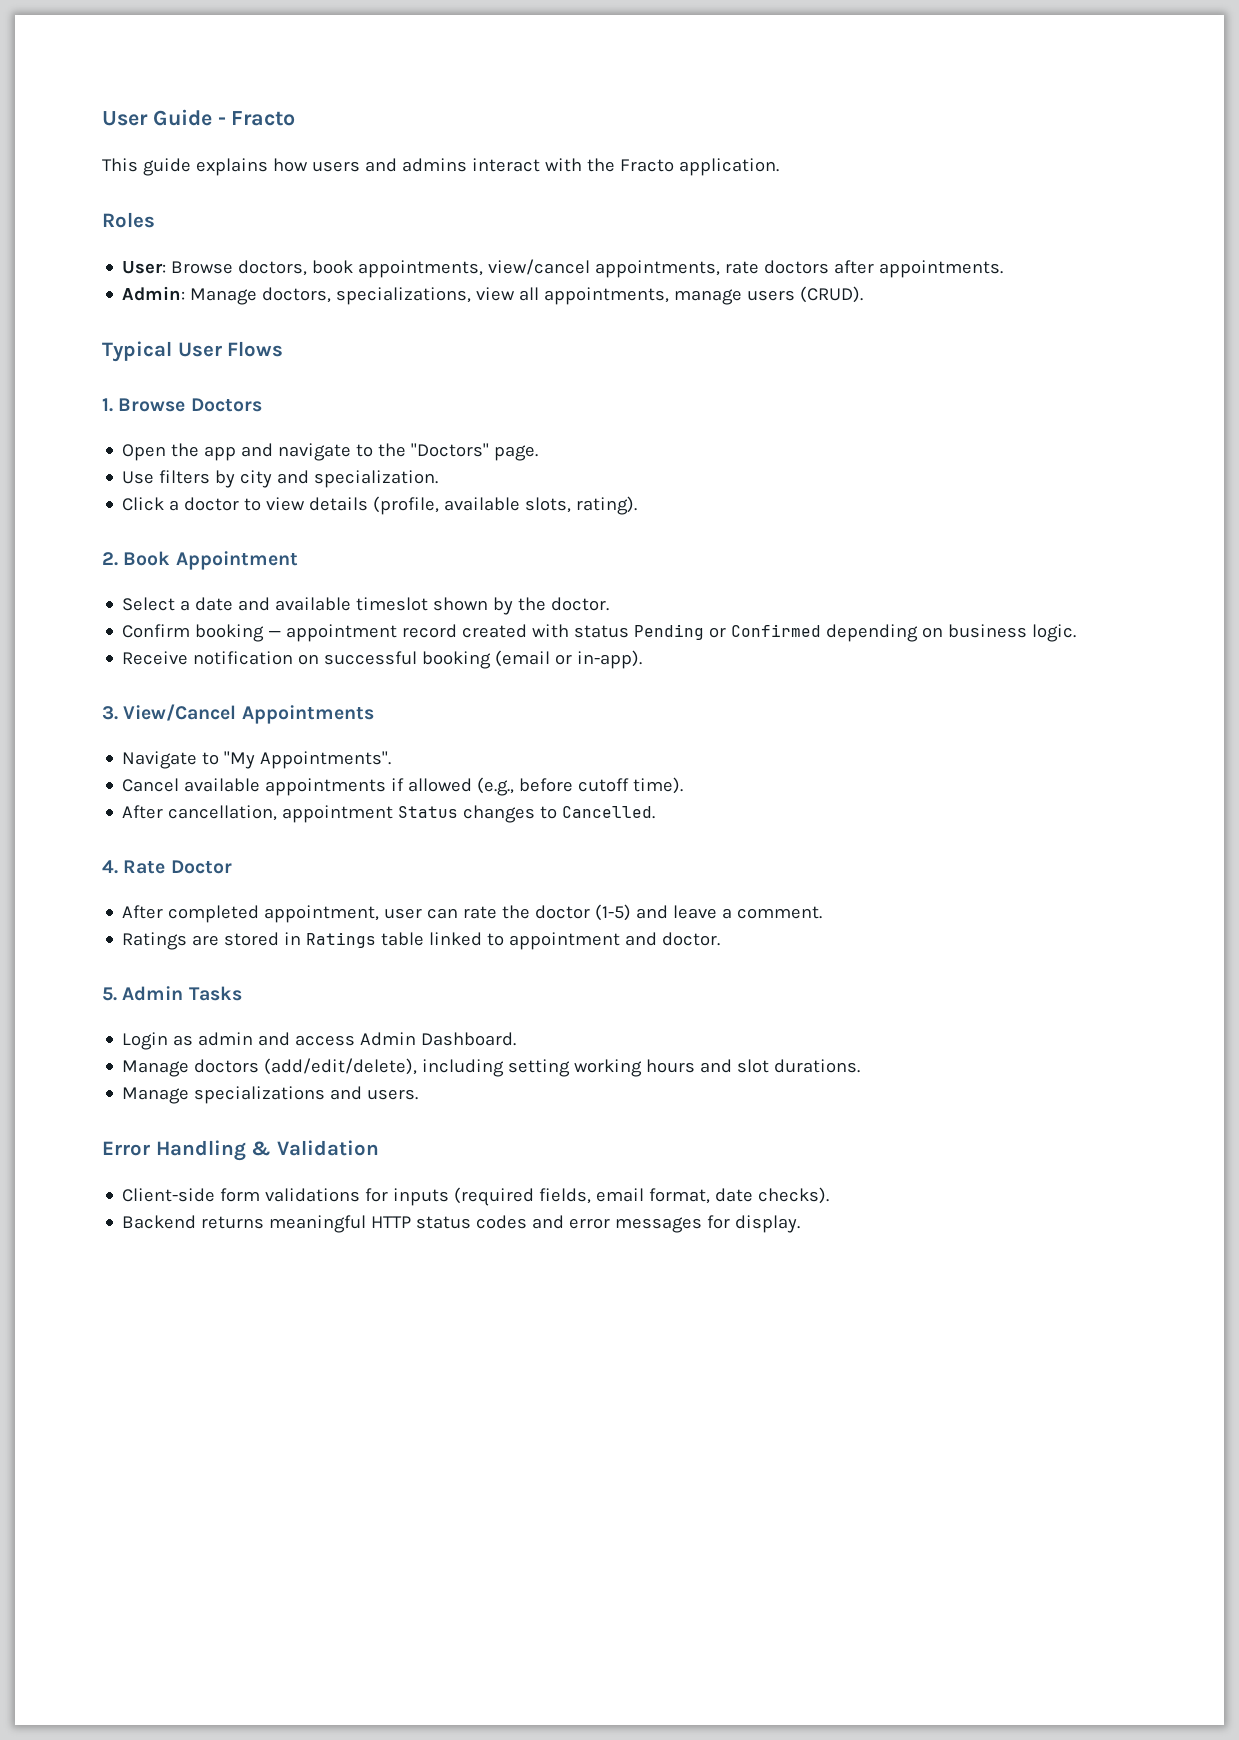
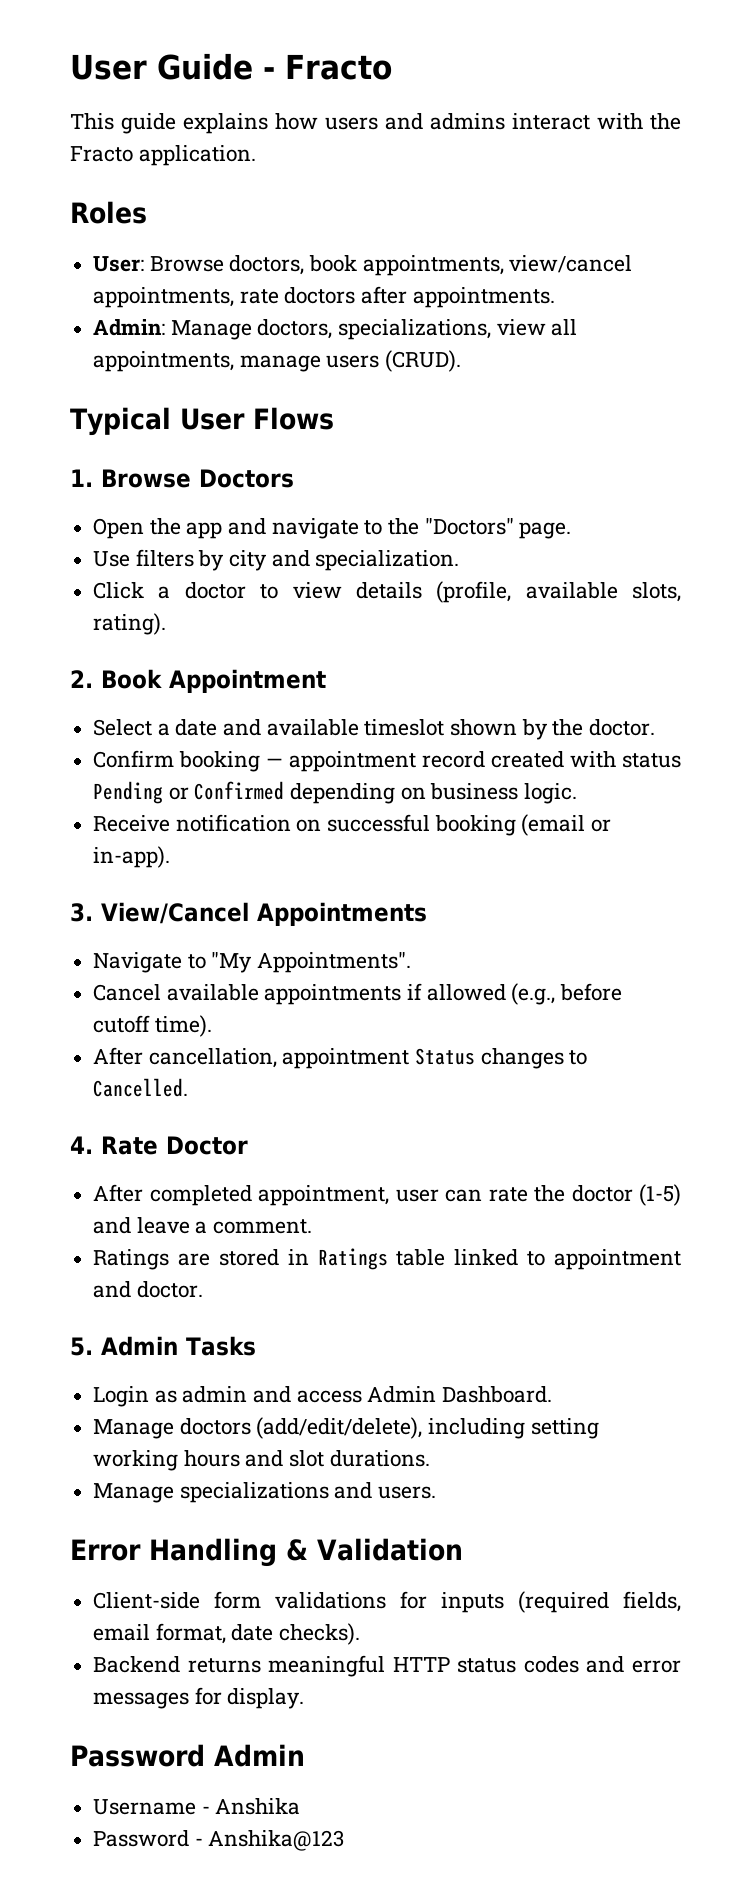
+ Password Admin
+ Username - Anshika
+ Password - Anshika@123

